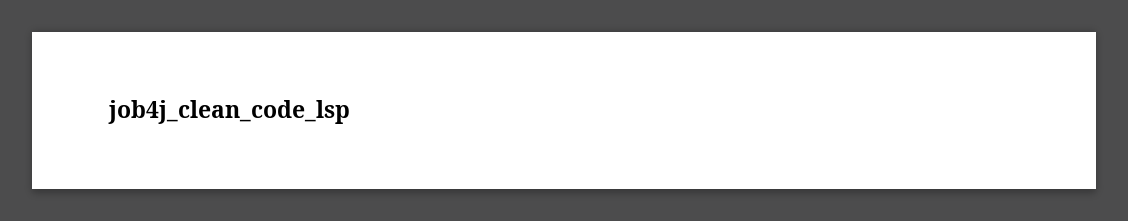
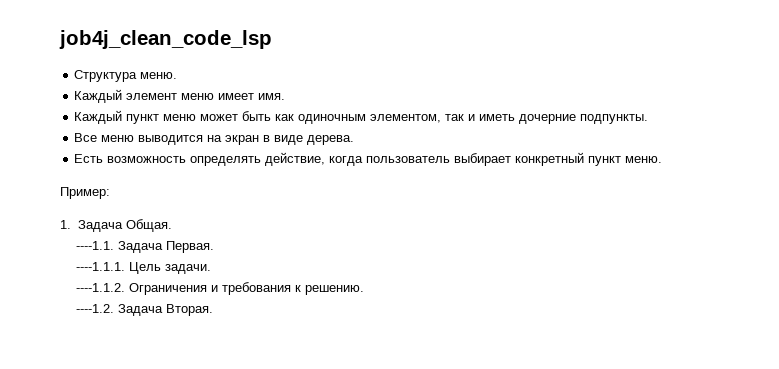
+ Структура меню.
+ Каждый элемент меню имеет имя.
+ Каждый пункт меню может быть как одиночным элементом, так и иметь дочерние подпункты.
+ Все меню выводится на экран в виде дерева.
+ Есть возможность определять действие, когда пользователь выбирает конкретный пункт меню.
+ Пример:
+ 1. Задача Общая.
+ ----1.1. Задача Первая.
+ ----1.1.1. Цель задачи.
+ ----1.1.2. Ограничения и требования к решению.
+ ----1.2. Задача Вторая.

